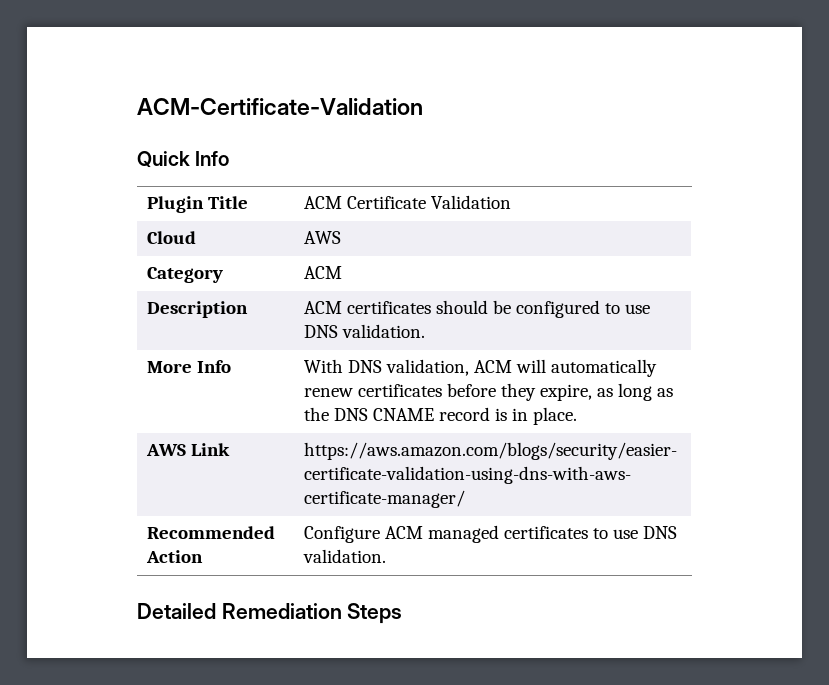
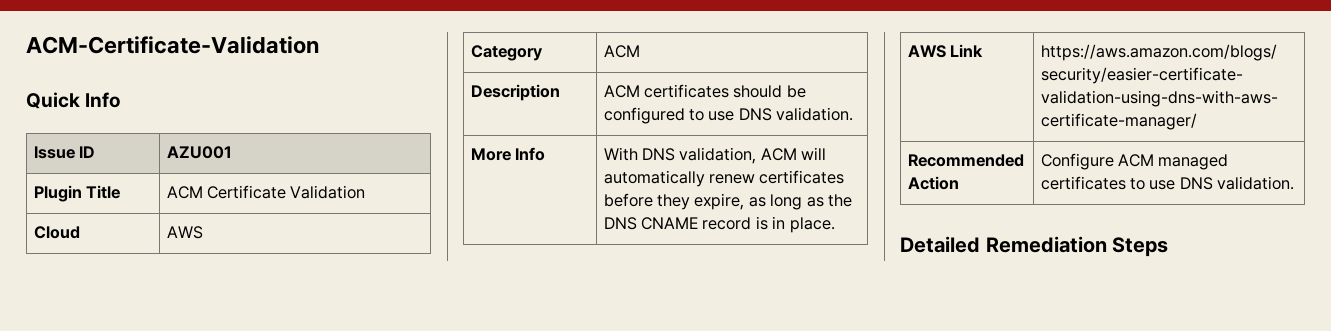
+ Issue ID | AZU001

